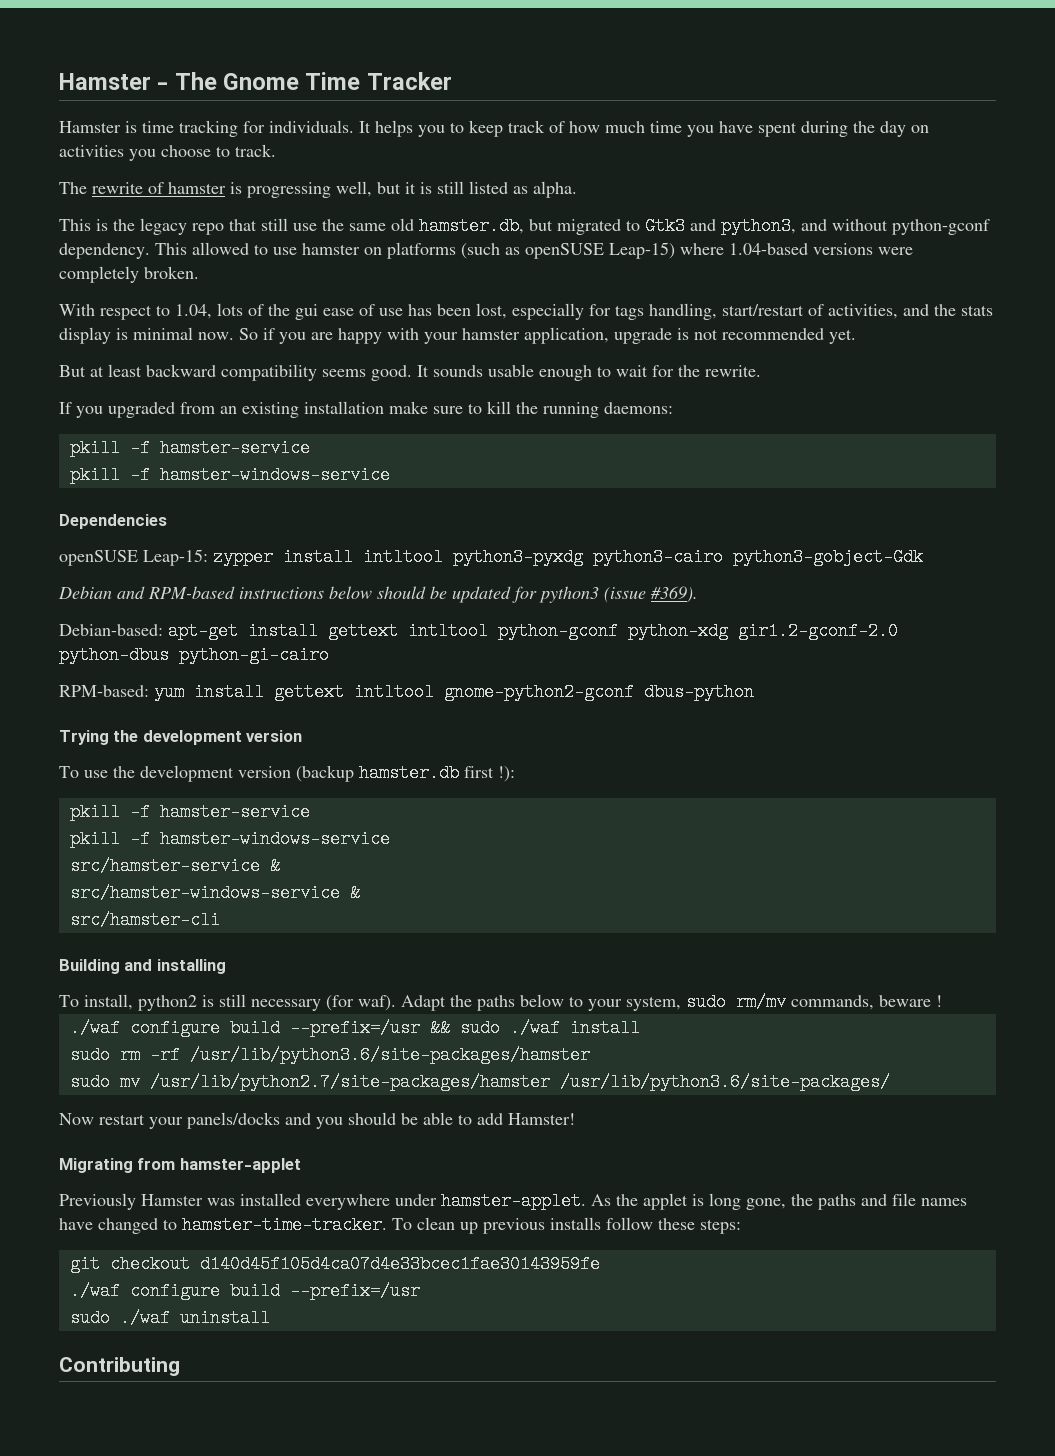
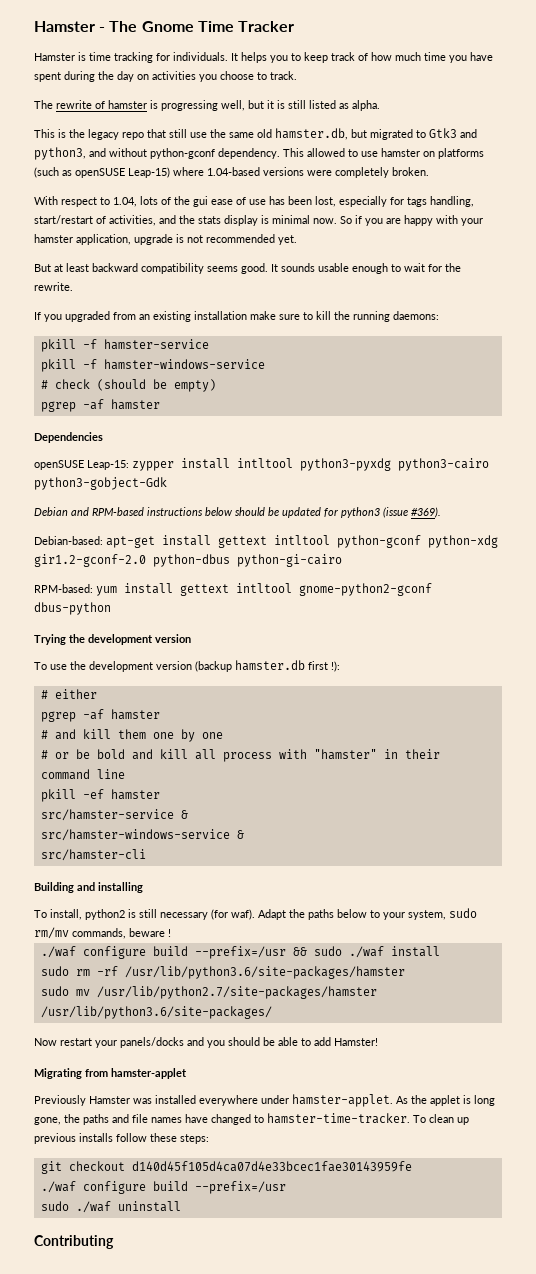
+ # check (should be empty)
+ pgrep -af hamster
  To use the development version (backup hamster.db first !):
- pkill -f hamster-service
- pkill -f hamster-windows-service
+ # either
+ pgrep -af hamster
+ # and kill them one by one
+ # or be bold and kill all process with "hamster" in their command line
+ pkill -ef hamster

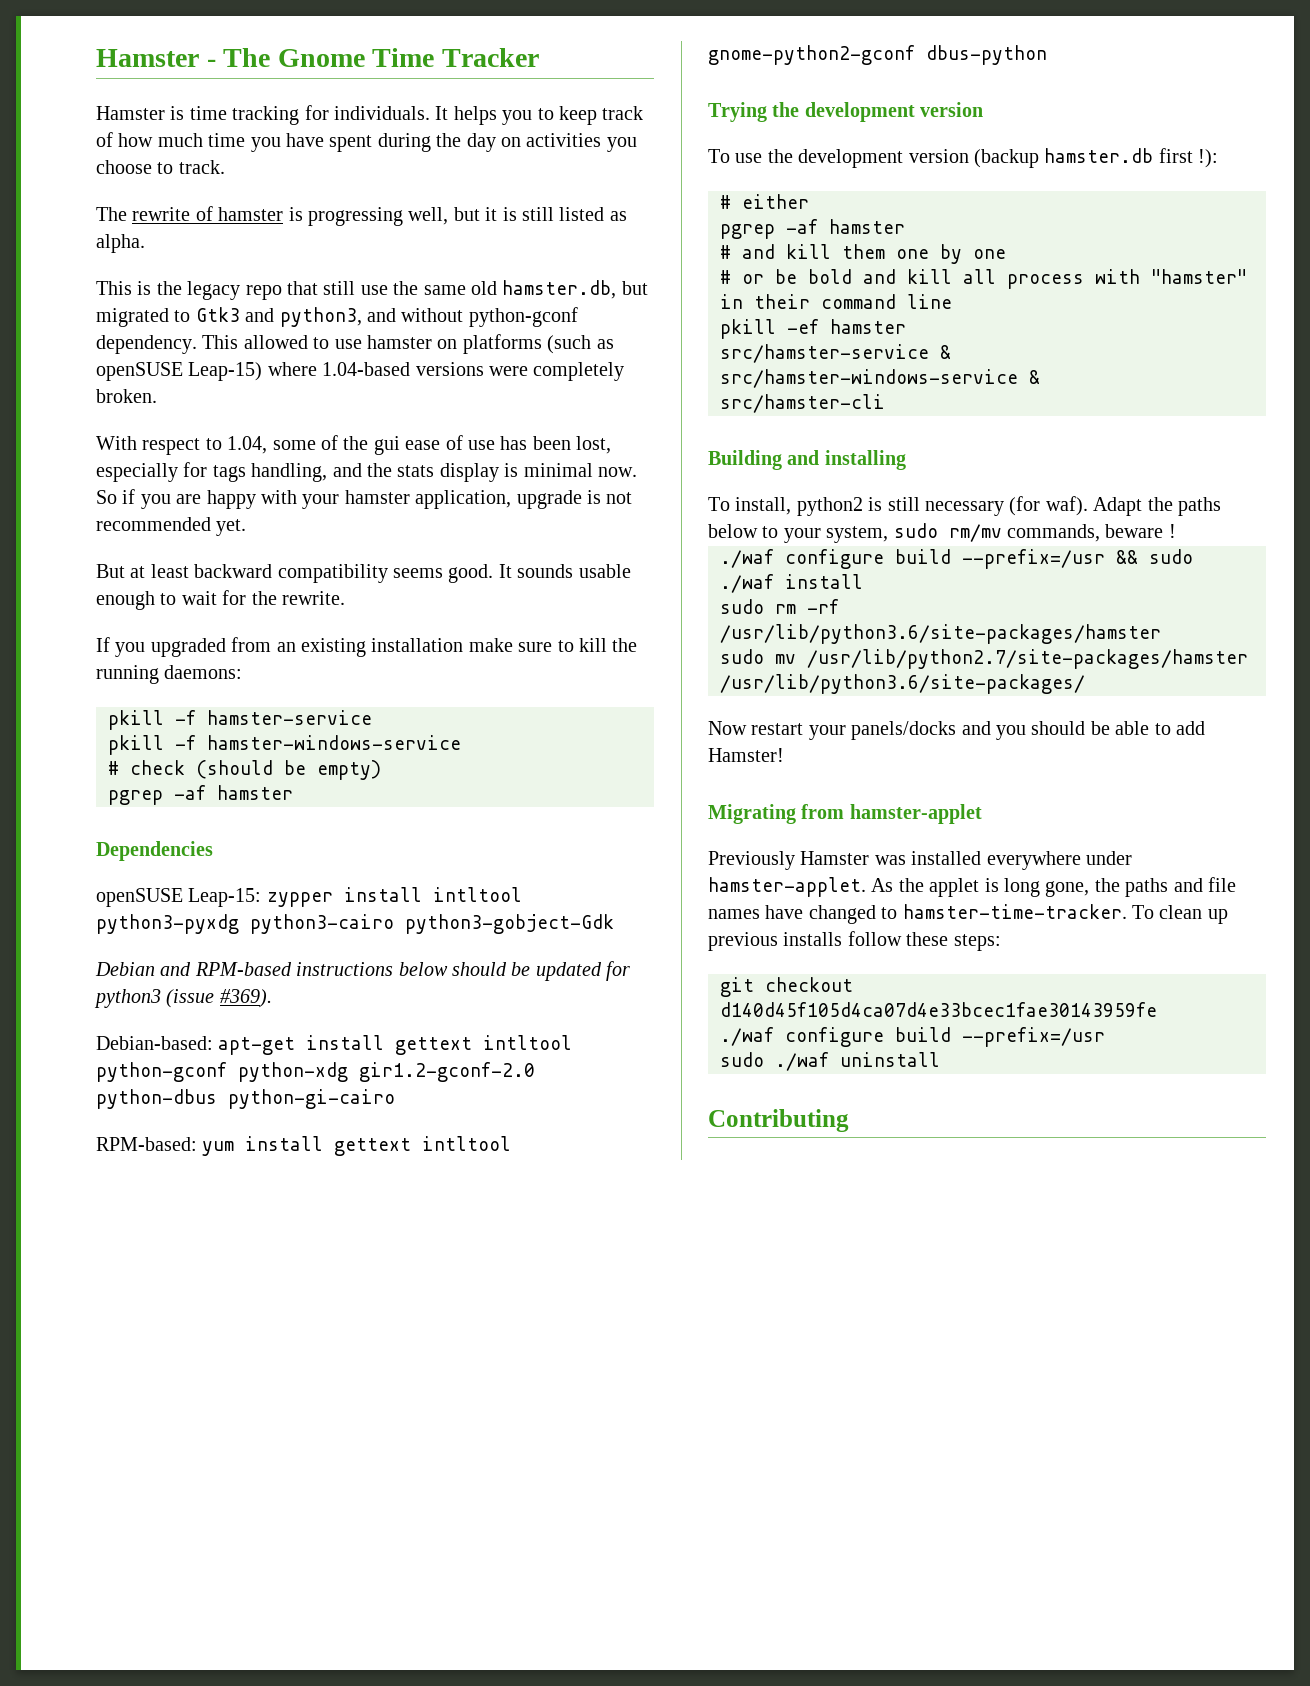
- With respect to 1.04, lots of the gui ease of use has been lost, especially for tags handling, start/restart of activities, and the stats display is minimal now.
+ With respect to 1.04, some of the gui ease of use has been lost, especially for tags handling, and the stats display is minimal now.

